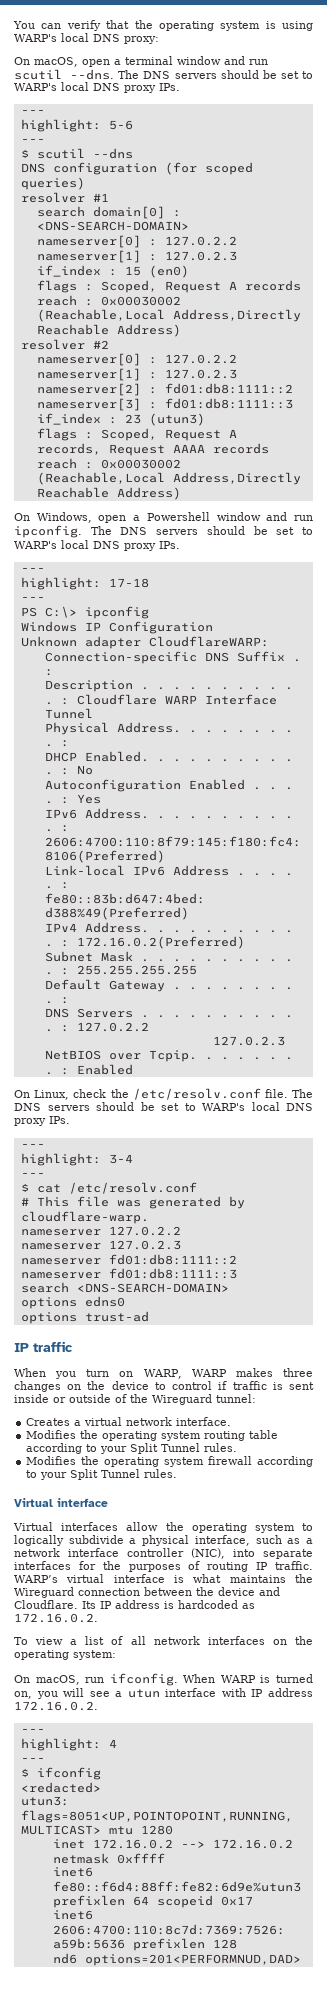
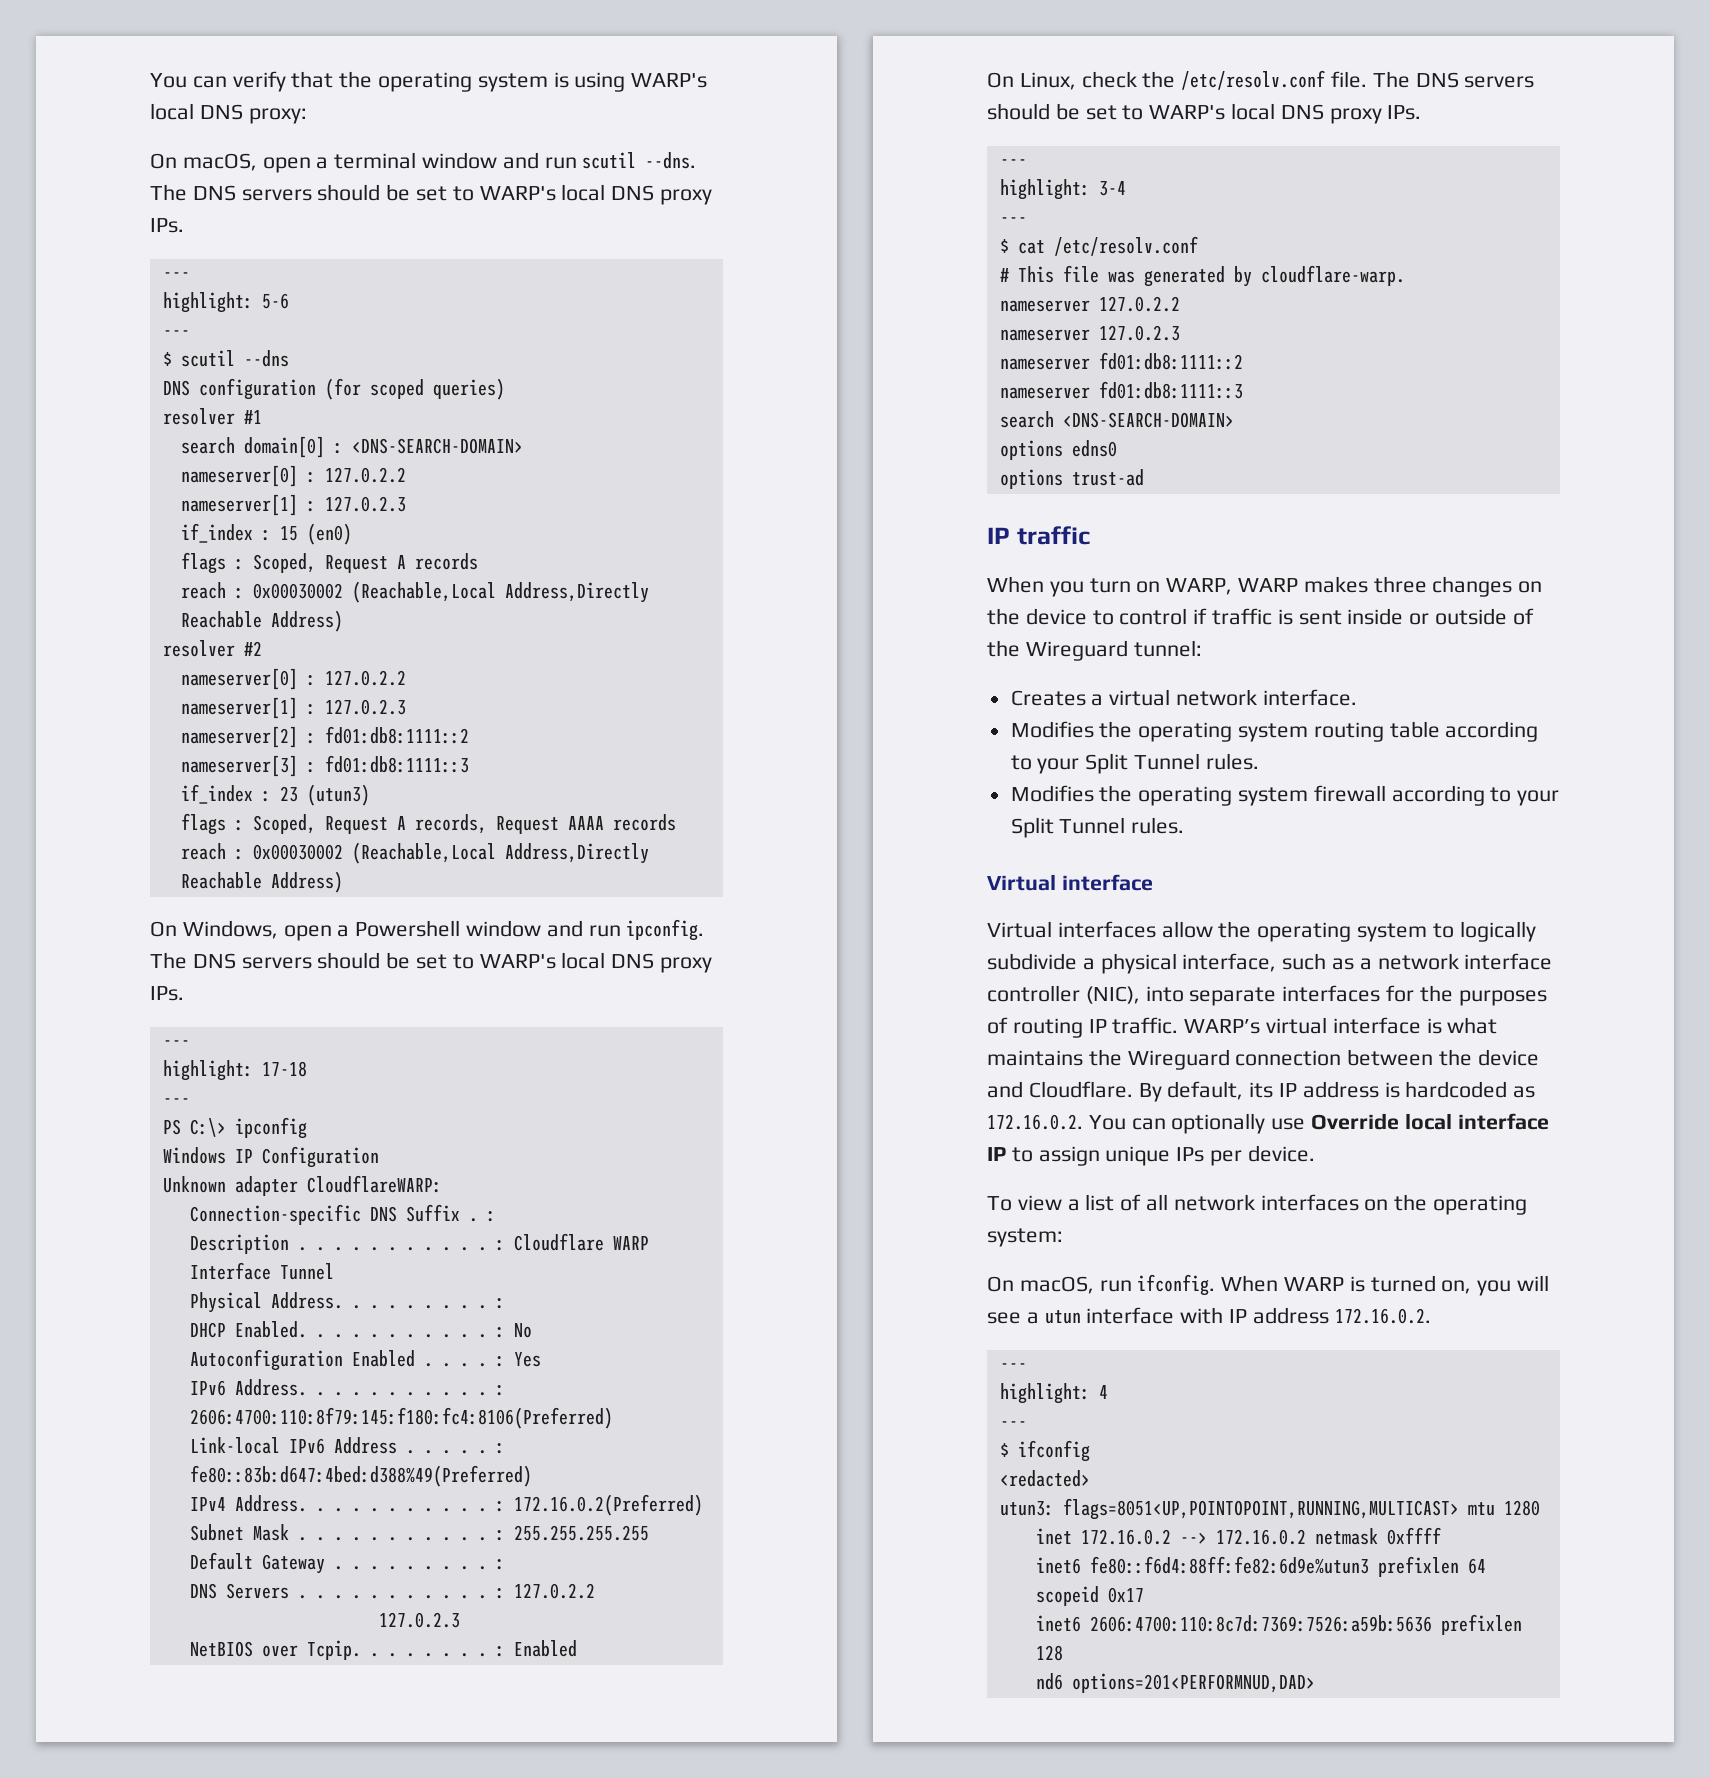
- Its IP address is hardcoded as 172.16.0.2.
+ By default, its IP address is hardcoded as 172.16.0.2. You can optionally use Override local interface IP to assign unique IPs per device.

